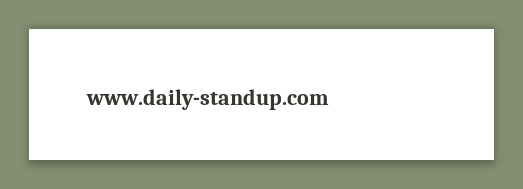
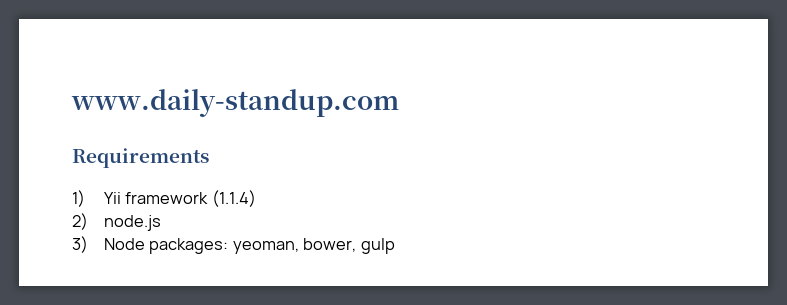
+ Requirements
+ 1) Yii framework (1.1.4)
+ 2) node.js
+ 3) Node packages: yeoman, bower, gulp

